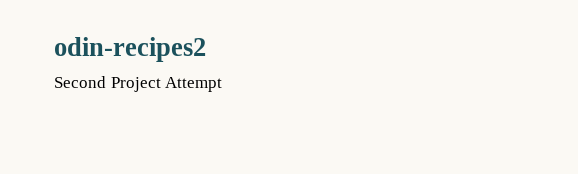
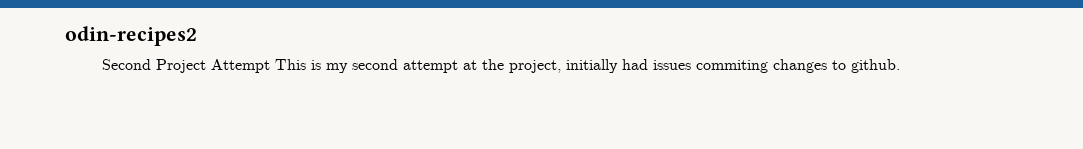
- Second Project Attempt
+ Second Project Attempt This is my second attempt at the project, initially had issues commiting changes to github.

